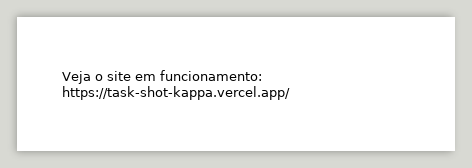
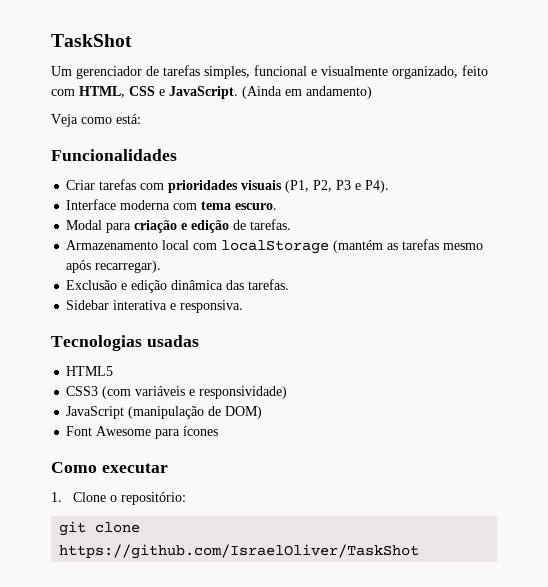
- Veja o site em funcionamento: https://task-shot-kappa.vercel.app/
+ TaskShot
+ Um gerenciador de tarefas simples, funcional e visualmente organizado, feito com HTML, CSS e JavaScript. (Ainda em andamento)
+ Veja como está:
+ Funcionalidades
+ Criar tarefas com prioridades visuais (P1, P2, P3 e P4).
+ Interface moderna com tema escuro.
+ Modal para criação e edição de tarefas.
+ Armazenamento local com localStorage (mantém as tarefas mesmo após recarregar).
+ Exclusão e edição dinâmica das tarefas.
+ Sidebar interativa e responsiva.
+ Tecnologias usadas
+ HTML5
+ CSS3 (com variáveis e responsividade)
+ JavaScript (manipulação de DOM)
+ Font Awesome para ícones
+ Como executar
+ 1. Clone o repositório:
+ git clone https://github.com/IsraelOliver/TaskShot

